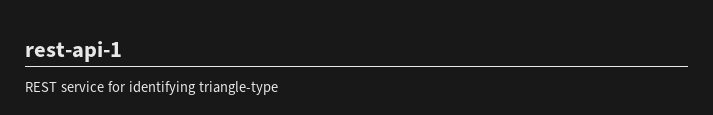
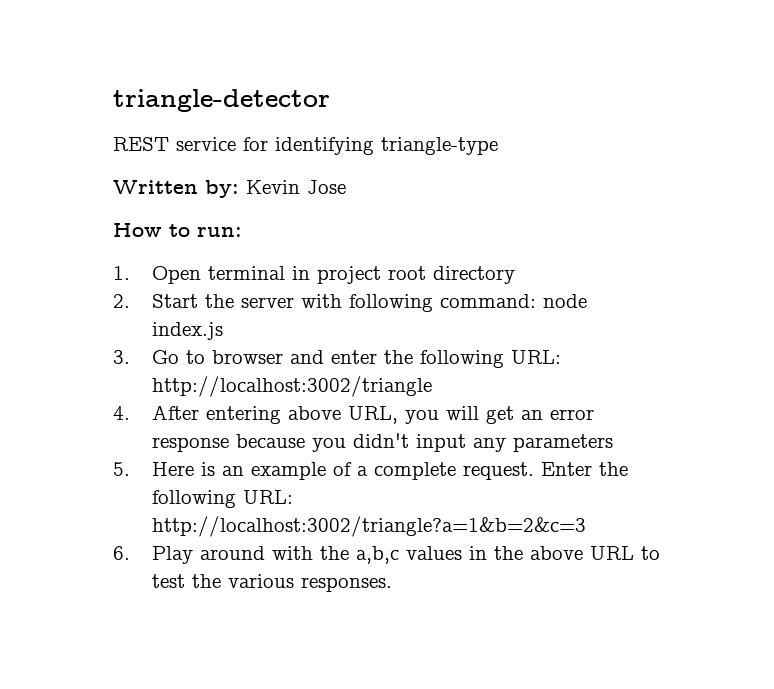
- rest-api-1
+ triangle-detector
+ Written by: Kevin Jose
+ How to run:
+ 1. Open terminal in project root directory
+ 2. Start the server with following command: node index.js
+ 3. Go to browser and enter the following URL: http://localhost:3002/triangle
+ 4. After entering above URL, you will get an error response because you didn't input any parameters
+ 5. Here is an example of a complete request. Enter the following URL: http://localhost:3002/triangle?a=1&b=2&c=3
+ 6. Play around with the a,b,c values in the above URL to test the various responses.

